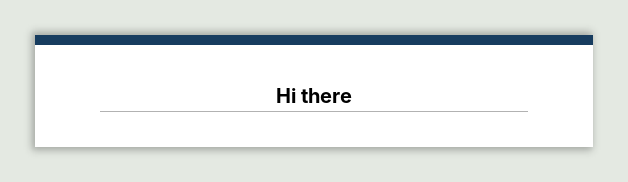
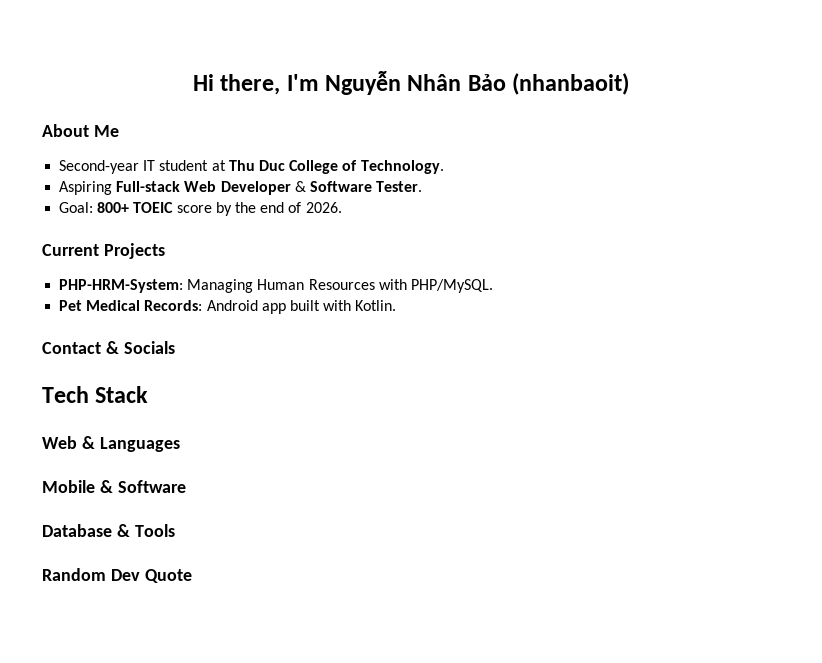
- Hi there
+ Hi there, I'm Nguyễn Nhân Bảo (nhanbaoit)
+ About Me
+ Second-year IT student at Thu Duc College of Technology.
+ Aspiring Full-stack Web Developer & Software Tester.
+ Goal: 800+ TOEIC score by the end of 2026.
+ Current Projects
+ PHP-HRM-System: Managing Human Resources with PHP/MySQL.
+ Pet Medical Records: Android app built with Kotlin.
+ Contact & Socials
+ Tech Stack
+ Web & Languages
+ Mobile & Software
+ Database & Tools
+ Random Dev Quote

